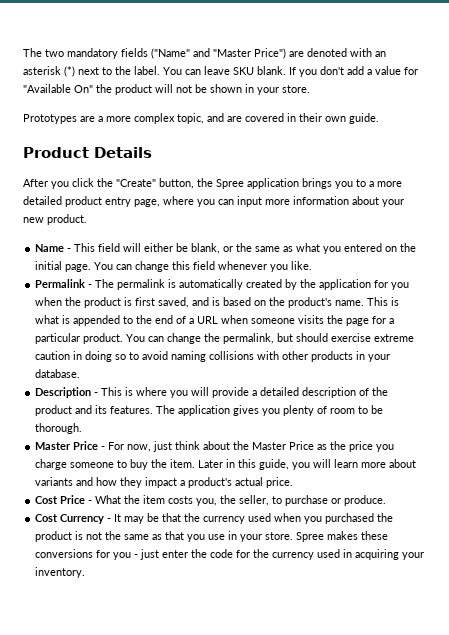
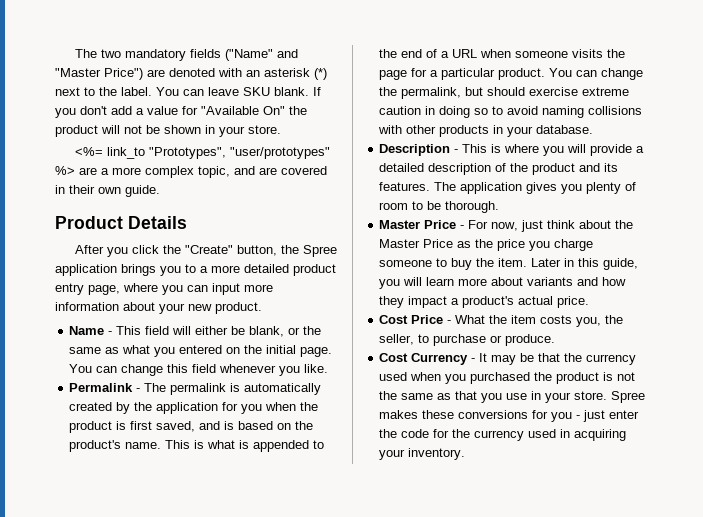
- Prototypes are a more complex topic, and are covered in their own guide.
+ <%= link_to "Prototypes", "user/prototypes" %> are a more complex topic, and are covered in their own guide.

